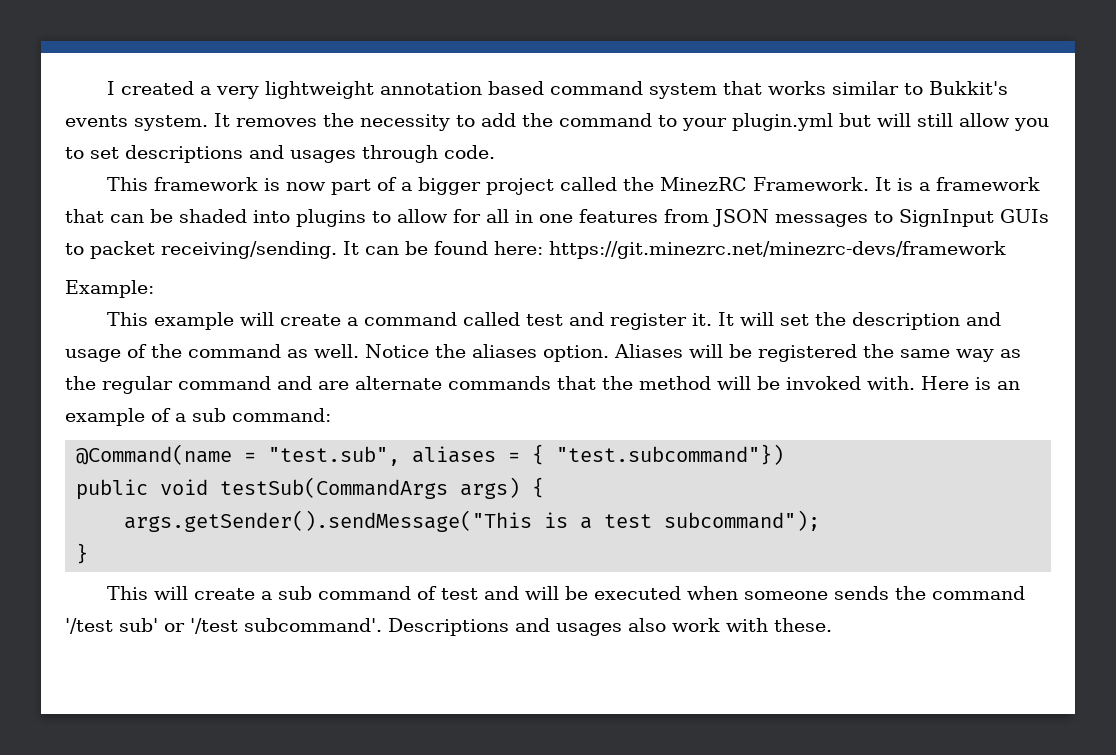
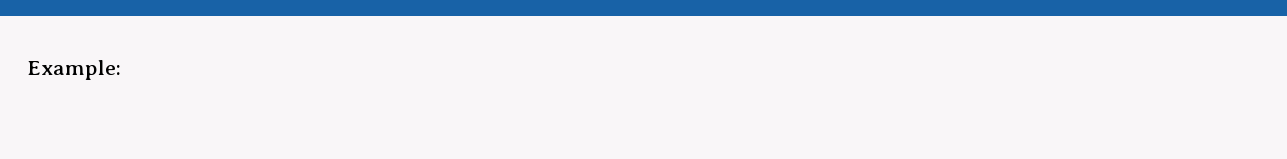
- I created a very lightweight annotation based command system that works similar to Bukkit's events system. It removes the necessity to add the command to your plugin.yml but will still allow you to set descriptions and usages through code.
- This framework is now part of a bigger project called the MinezRC Framework. It is a framework that can be shaded into plugins to allow for all in one features from JSON messages to SignInput GUIs to packet receiving/sending. It can be found here: https://git.minezrc.net/minezrc-devs/framework
  Example:
- This example will create a command called test and register it. It will set the description and usage of the command as well. Notice the aliases option. Aliases will be registered the same way as the regular command and are alternate commands that the method will be invoked with. Here is an example of a sub command:
- @Command(name = "test.sub", aliases = { "test.subcommand"})
- public void testSub(CommandArgs args) {
- args.getSender().sendMessage("This is a test subcommand");
- }
- This will create a sub command of test and will be executed when someone sends the command '/test sub' or '/test subcommand'. Descriptions and usages also work with these.

